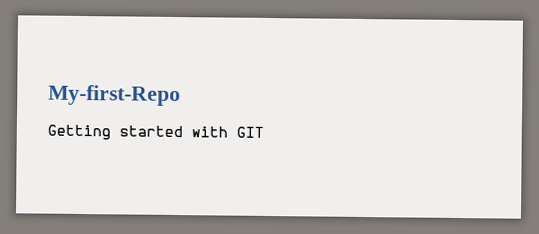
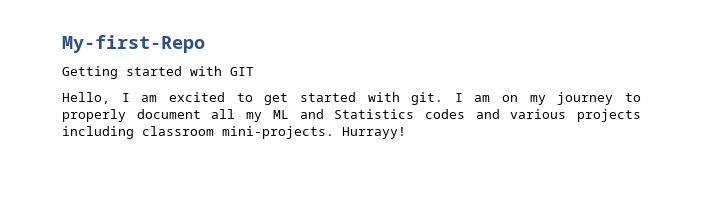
+ Hello, I am excited to get started with git. I am on my journey to properly document all my ML and Statistics codes and various projects including classroom mini-projects. Hurrayy!

